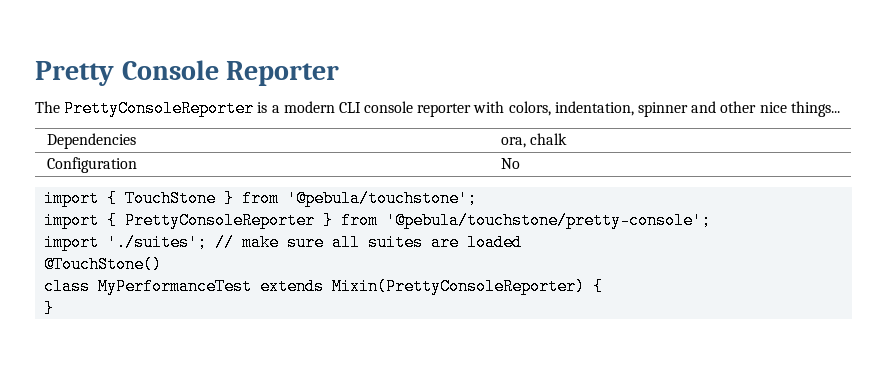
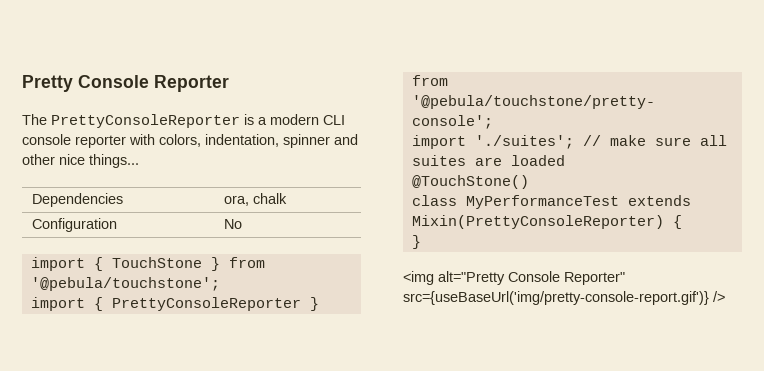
+ <img alt="Pretty Console Reporter" src={useBaseUrl('img/pretty-console-report.gif')} />

